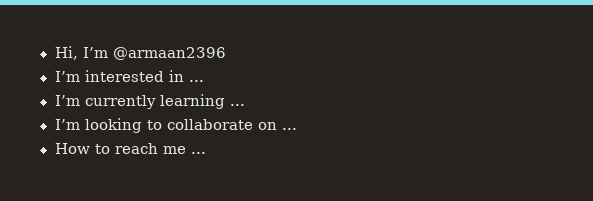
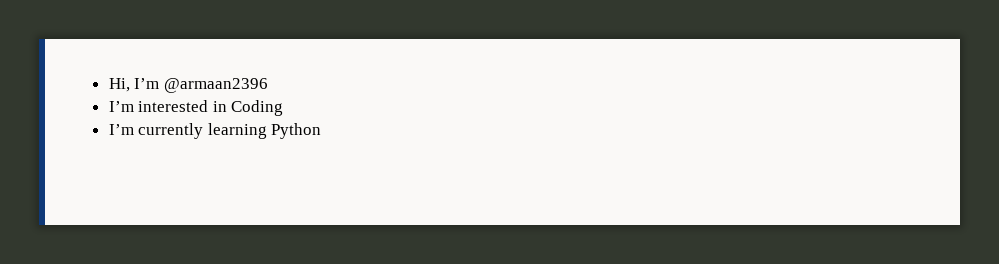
- I’m interested in ...
+ I’m interested in Coding
- I’m currently learning ...
- I’m looking to collaborate on ...
- How to reach me ...
+ I’m currently learning Python

